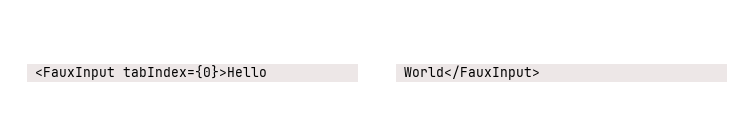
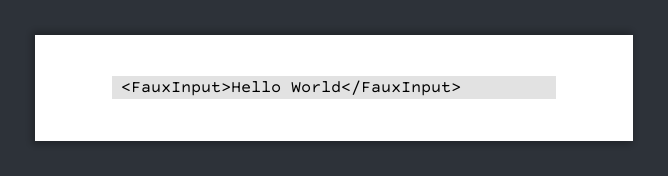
- <FauxInput tabIndex={0}>Hello World</FauxInput>
+ <FauxInput>Hello World</FauxInput>

